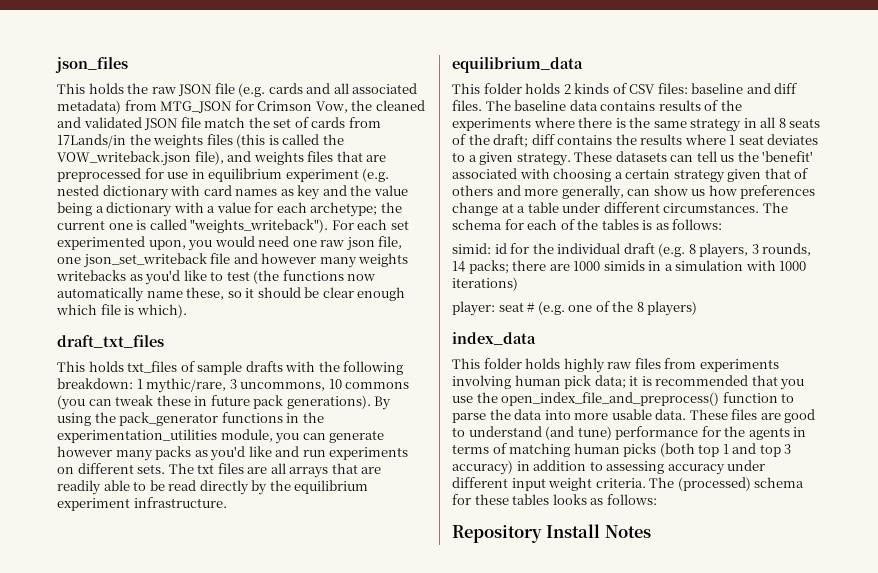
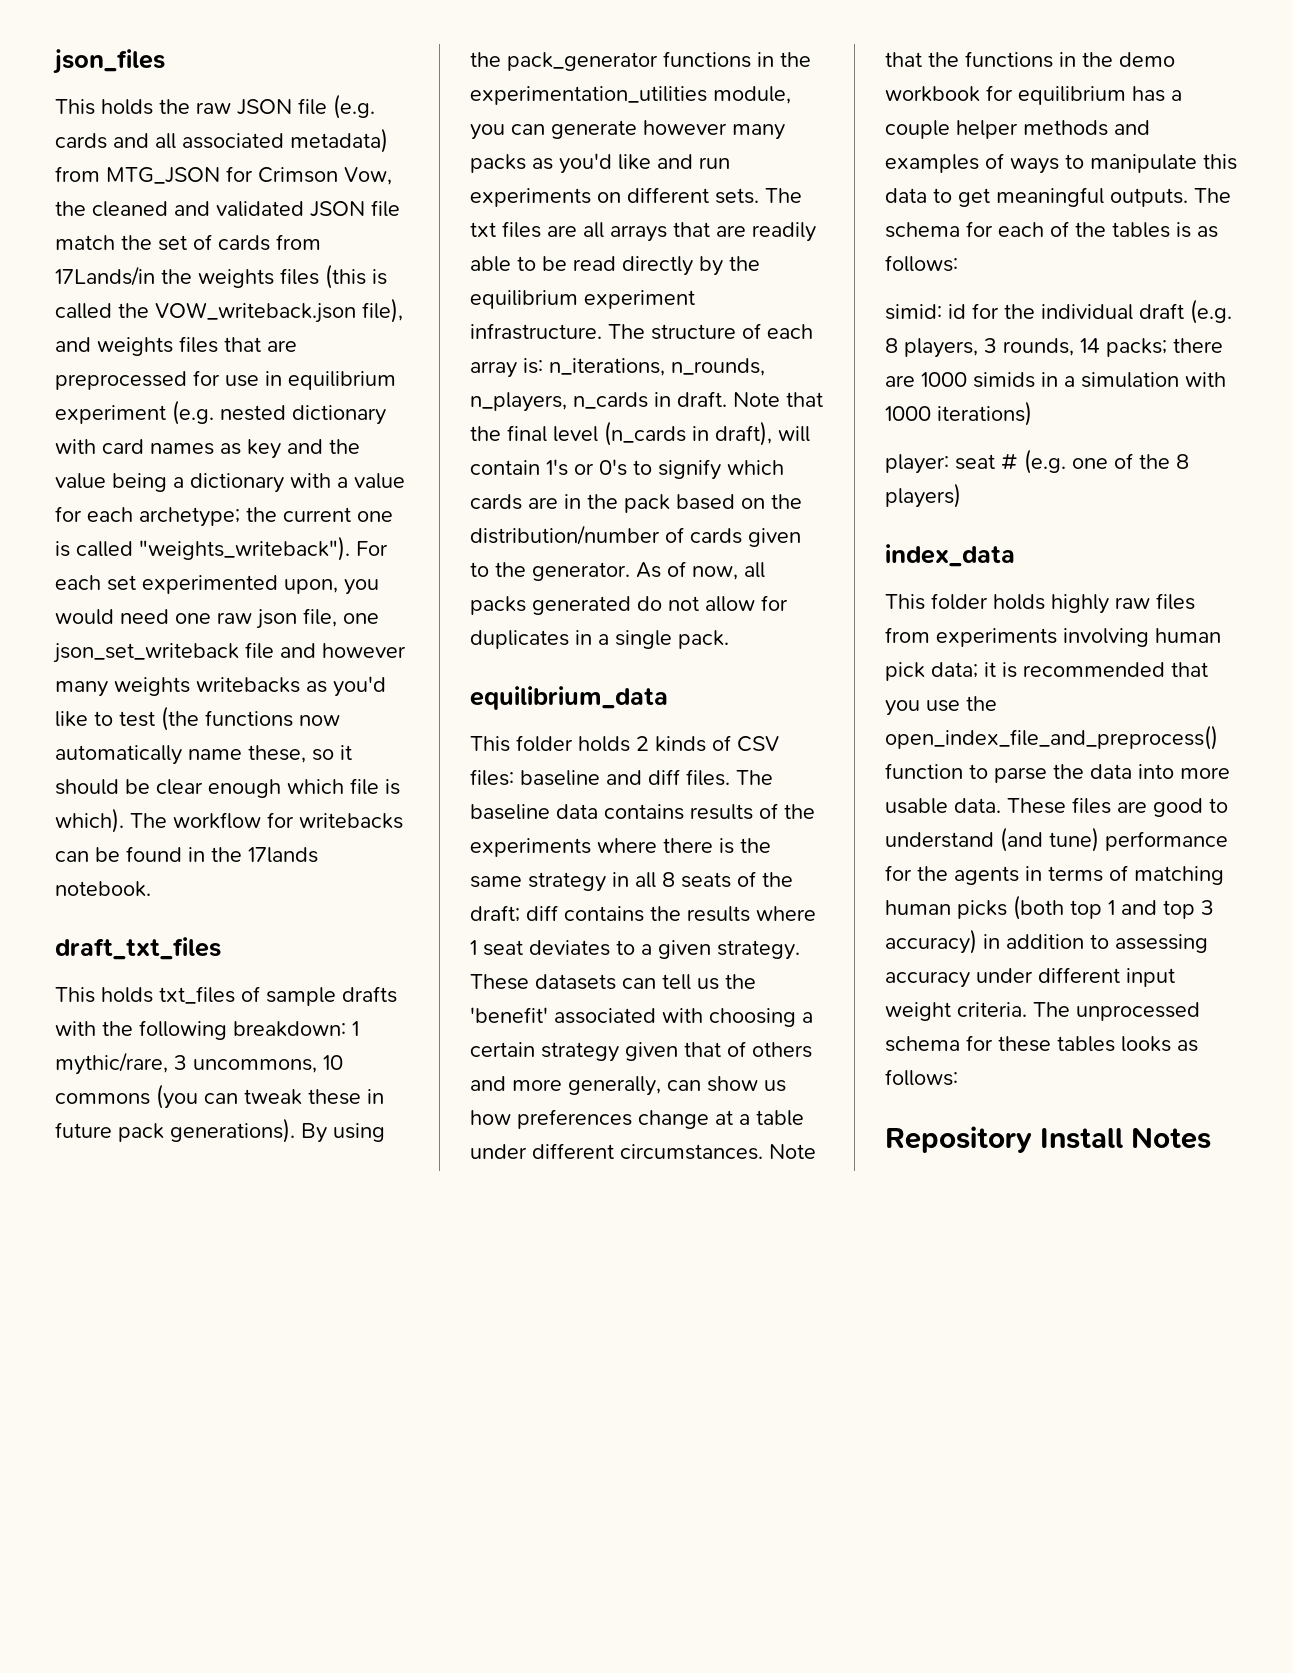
+ The workflow for writebacks can be found in the 17lands notebook.
+ The structure of each array is: n_iterations, n_rounds, n_players, n_cards in draft. Note that the final level (n_cards in draft), will contain 1's or 0's to signify which cards are in the pack based on the distribution/number of cards given to the generator. As of now, all packs generated do not allow for duplicates in a single pack.
+ Note that the functions in the demo workbook for equilibrium has a couple helper methods and examples of ways to manipulate this data to get meaningful outputs.
- The (processed) schema for these tables looks as follows:
+ The unprocessed schema for these tables looks as follows:

